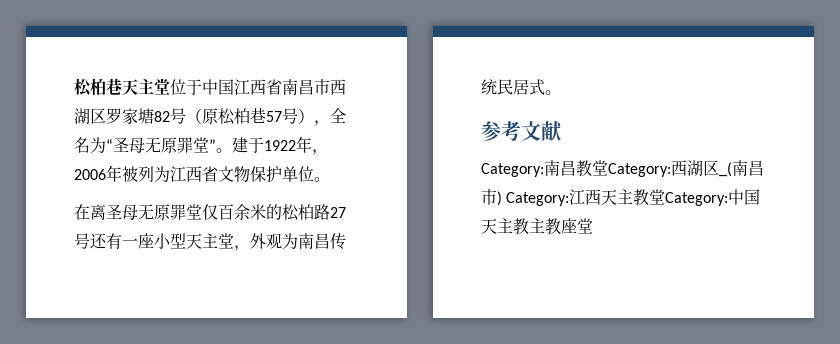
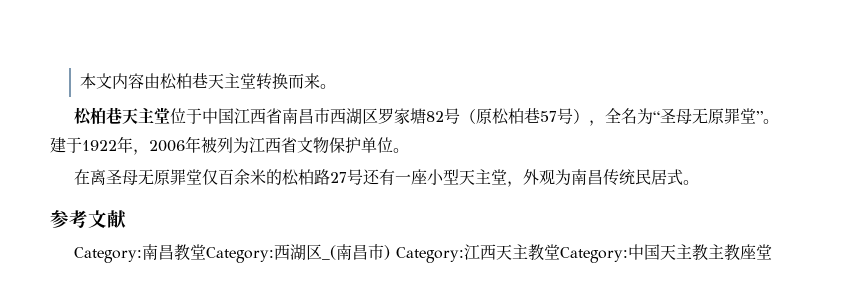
+ 本文内容由松柏巷天主堂转换而来。

